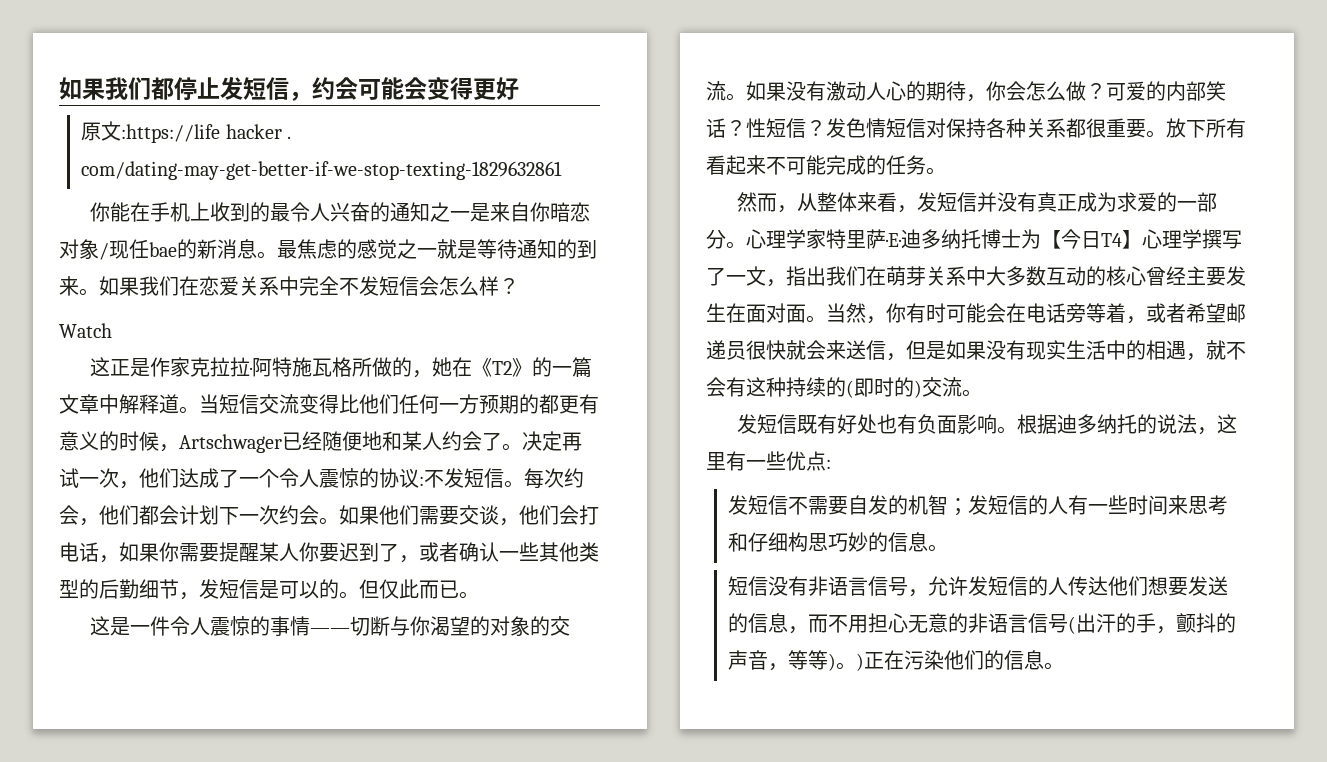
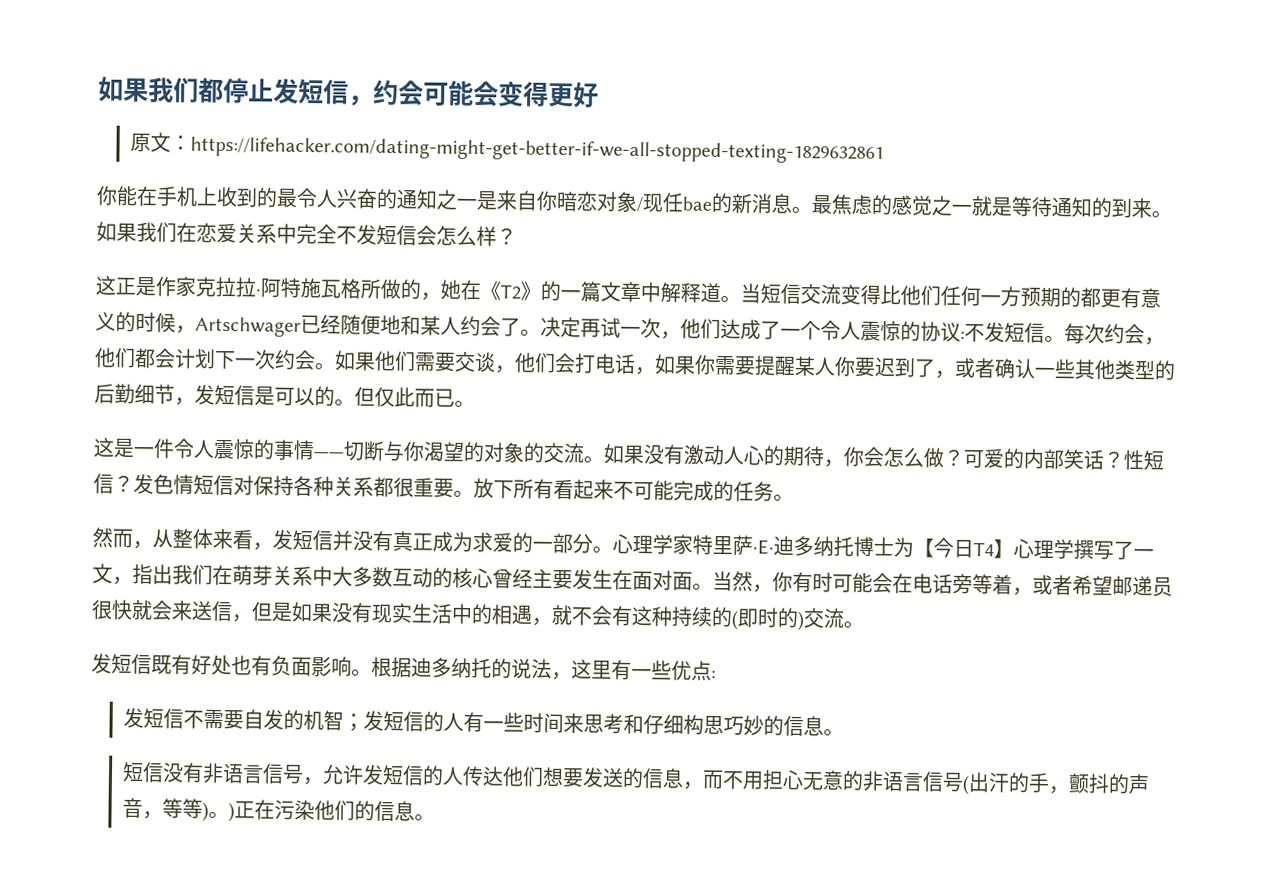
- 原文:https://life hacker . com/dating-may-get-better-if-we-stop-texting-1829632861
+ 原文：https://lifehacker.com/dating-might-get-better-if-we-all-stopped-texting-1829632861
- Watch

